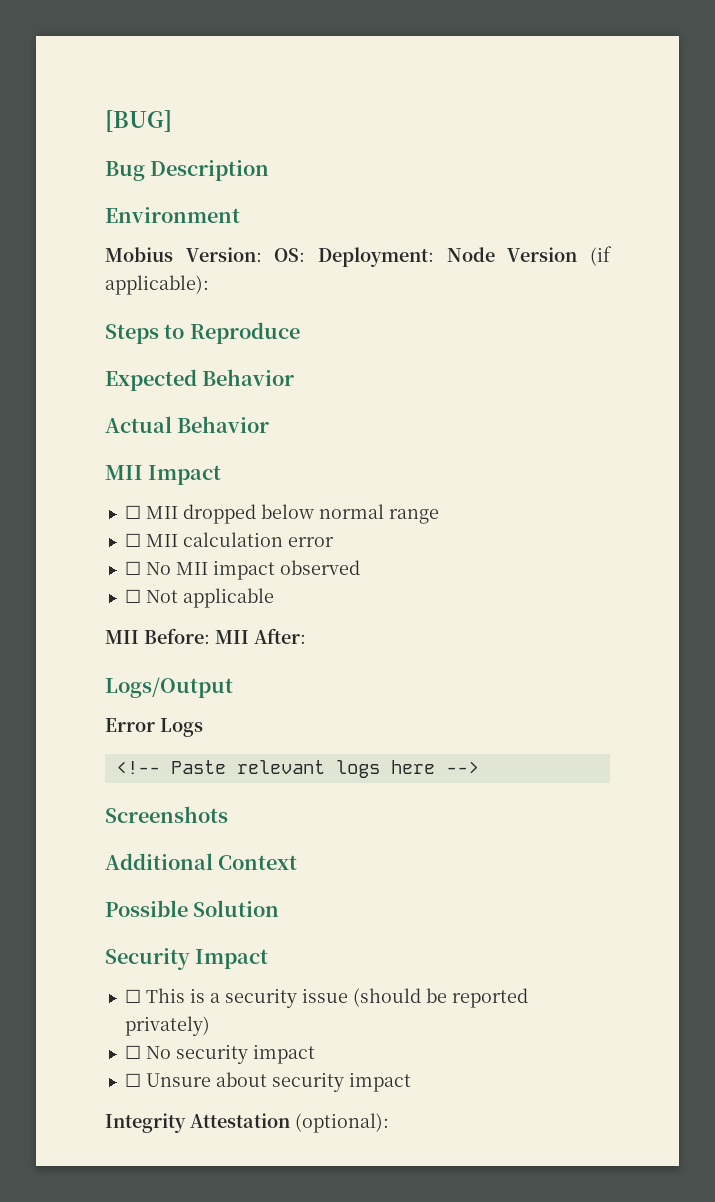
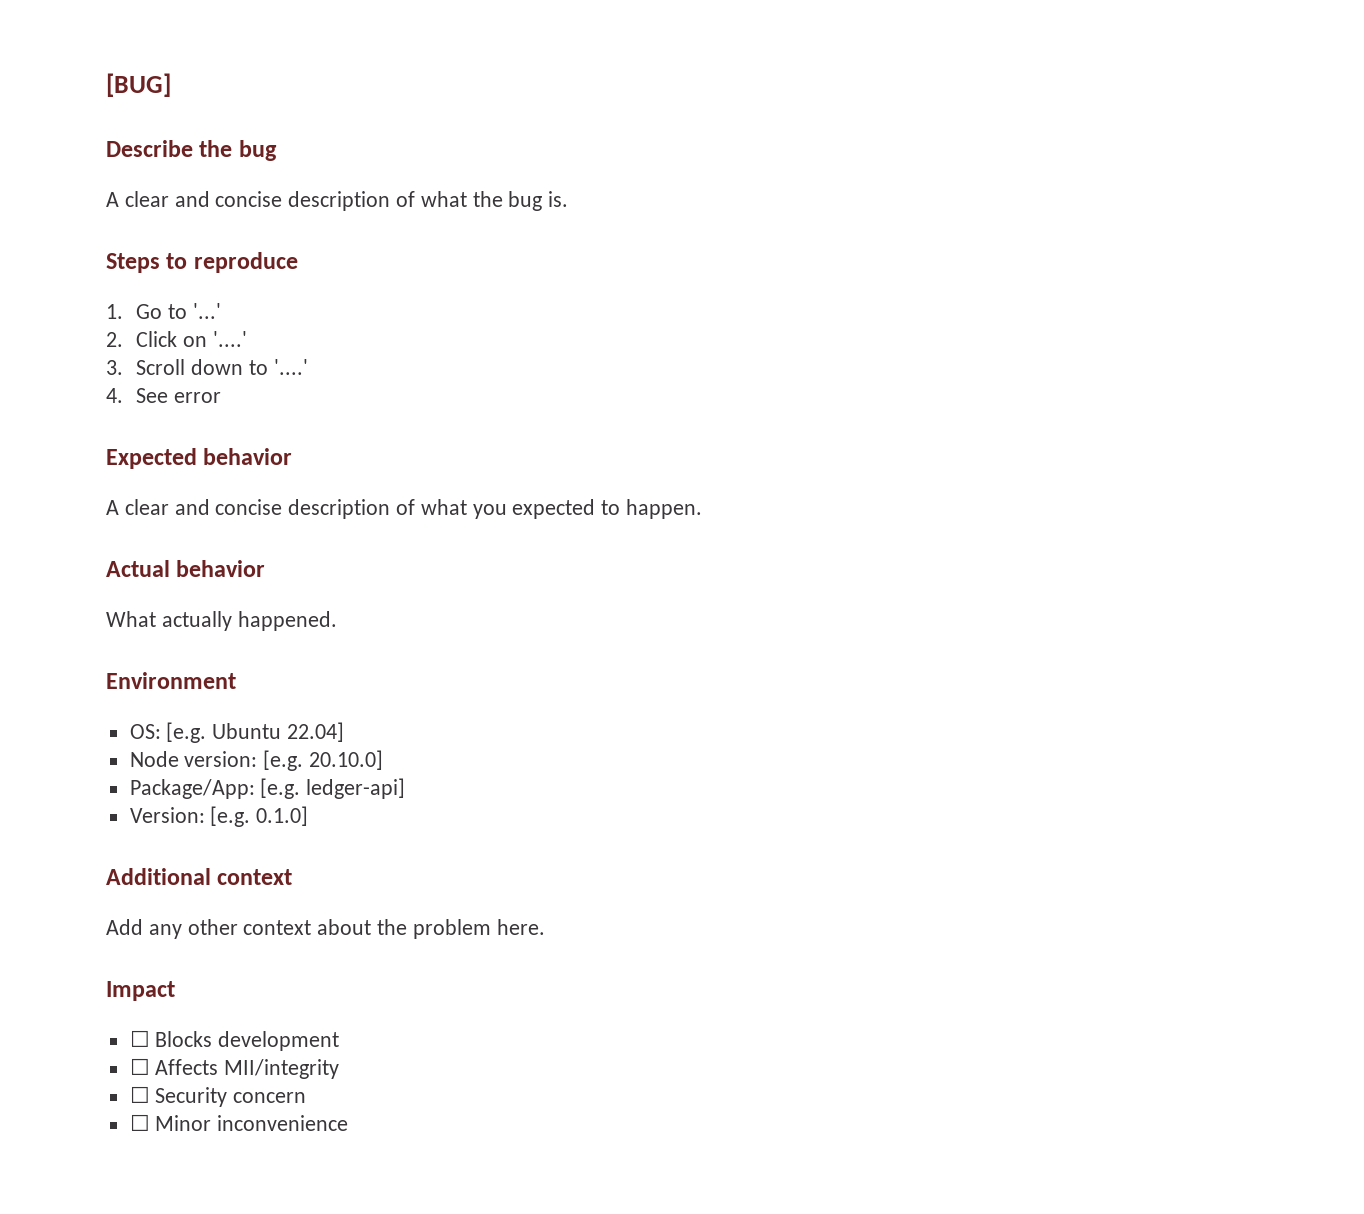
- Bug Description
+ Describe the bug
+ A clear and concise description of what the bug is.
+ Steps to reproduce
+ 1. Go to '...'
+ 2. Click on '....'
+ 3. Scroll down to '....'
+ 4. See error
+ Expected behavior
+ A clear and concise description of what you expected to happen.
+ Actual behavior
+ What actually happened.
  Environment
- Mobius Version: OS: Deployment: Node Version (if applicable):
- Steps to Reproduce
- Expected Behavior
- Actual Behavior
- MII Impact
- ☐ MII dropped below normal range
- ☐ MII calculation error
- ☐ No MII impact observed
- ☐ Not applicable
- MII Before: MII After:
- Logs/Output
- Error Logs
- <!-- Paste relevant logs here -->
- Screenshots
- Additional Context
- Possible Solution
- Security Impact
- ☐ This is a security issue (should be reported privately)
- ☐ No security impact
- ☐ Unsure about security impact
- Integrity Attestation (optional):
+ OS: [e.g. Ubuntu 22.04]
+ Node version: [e.g. 20.10.0]
+ Package/App: [e.g. ledger-api]
+ Version: [e.g. 0.1.0]
+ Additional context
+ Add any other context about the problem here.
+ Impact
+ ☐ Blocks development
+ ☐ Affects MII/integrity
+ ☐ Security concern
+ ☐ Minor inconvenience

